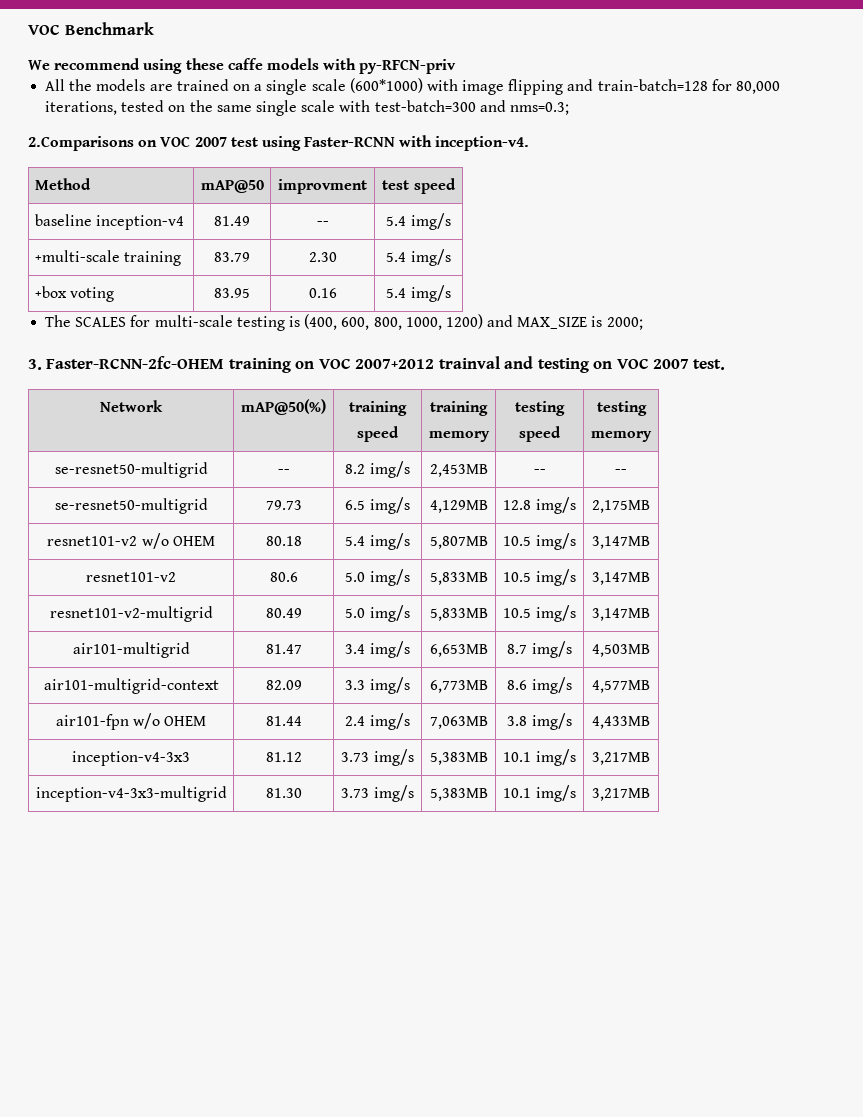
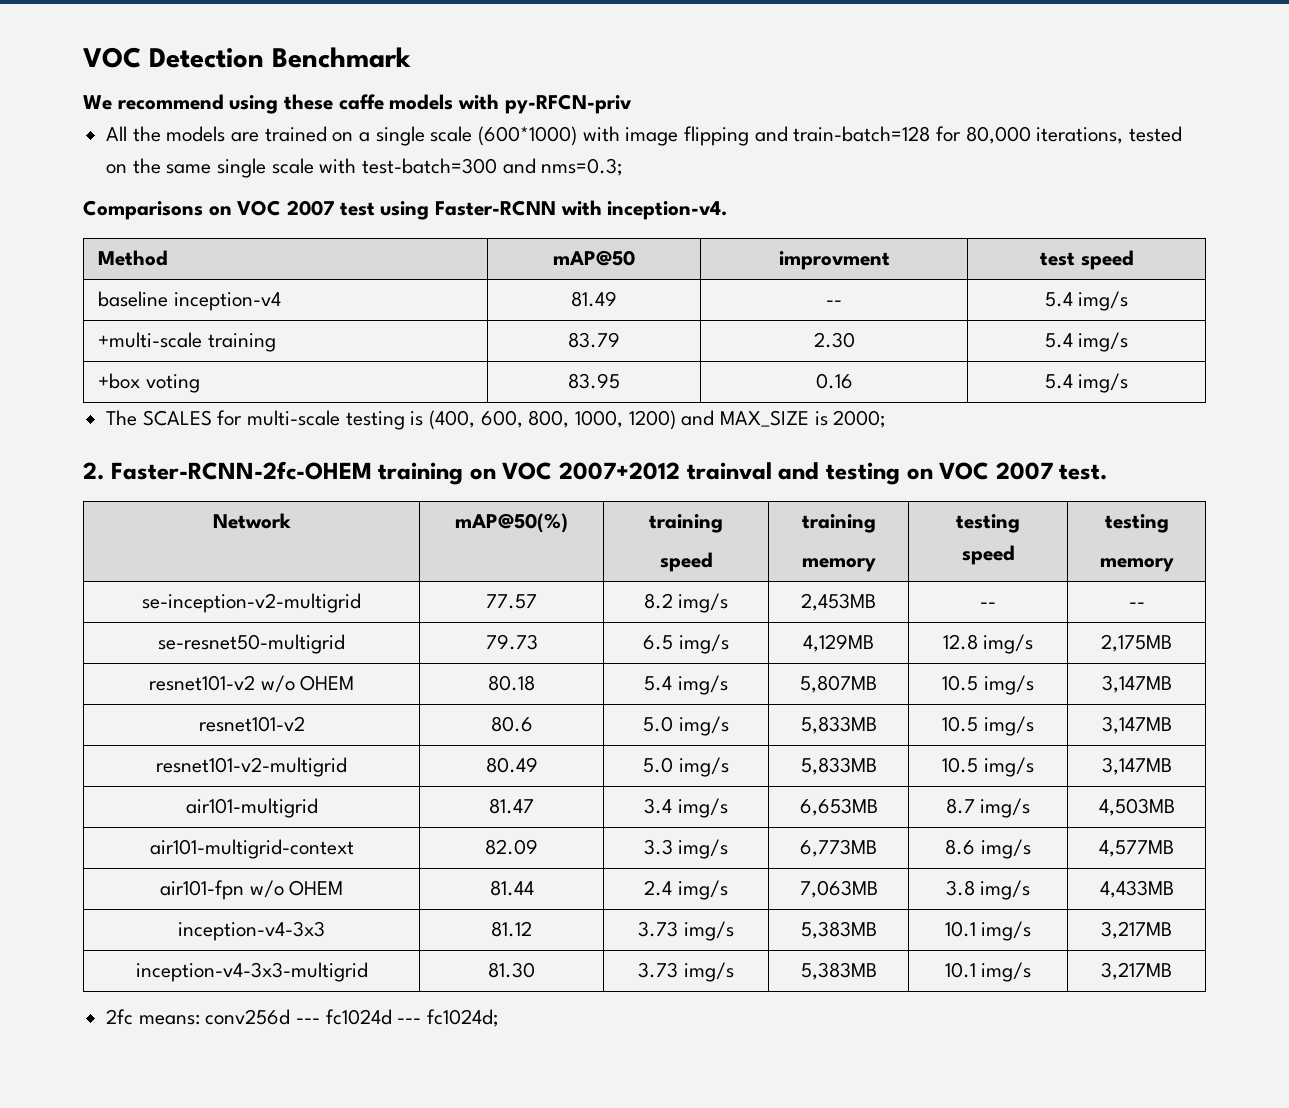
- VOC Benchmark
+ VOC Detection Benchmark
- 2.Comparisons on VOC 2007 test using Faster-RCNN with inception-v4.
+ Comparisons on VOC 2007 test using Faster-RCNN with inception-v4.
- 3. Faster-RCNN-2fc-OHEM training on VOC 2007+2012 trainval and testing on VOC 2007 test.
+ 2. Faster-RCNN-2fc-OHEM training on VOC 2007+2012 trainval and testing on VOC 2007 test.
- se-resnet50-multigrid | -- | 8.2 img/s | 2,453MB | -- | --
+ se-inception-v2-multigrid | 77.57 | 8.2 img/s | 2,453MB | -- | --
+ 2fc means: conv256d --- fc1024d --- fc1024d;

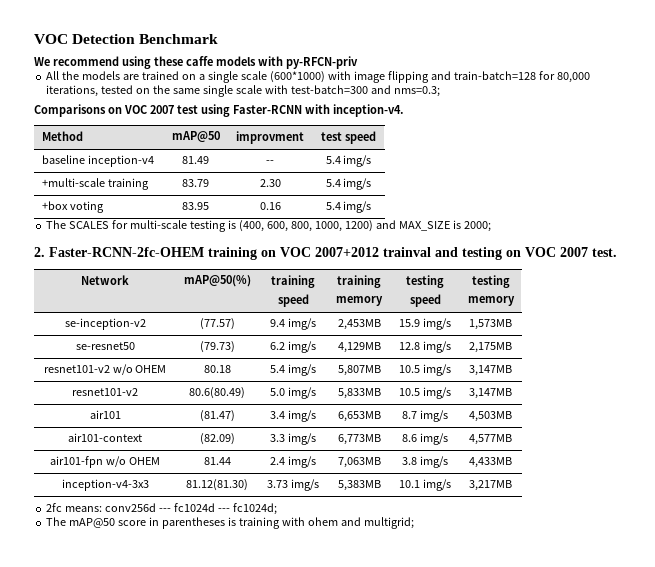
- se-inception-v2-multigrid | 77.57 | 8.2 img/s | 2,453MB | -- | --
- se-resnet50-multigrid | 79.73 | 6.5 img/s | 4,129MB | 12.8 img/s | 2,175MB
+ se-inception-v2 | (77.57) | 9.4 img/s | 2,453MB | 15.9 img/s | 1,573MB
+ se-resnet50 | (79.73) | 6.2 img/s | 4,129MB | 12.8 img/s | 2,175MB
- resnet101-v2 | 80.6 | 5.0 img/s | 5,833MB | 10.5 img/s | 3,147MB
- resnet101-v2-multigrid | 80.49 | 5.0 img/s | 5,833MB | 10.5 img/s | 3,147MB
- air101-multigrid | 81.47 | 3.4 img/s | 6,653MB | 8.7 img/s | 4,503MB
+ resnet101-v2 | 80.6(80.49) | 5.0 img/s | 5,833MB | 10.5 img/s | 3,147MB
+ air101 | (81.47) | 3.4 img/s | 6,653MB | 8.7 img/s | 4,503MB
- air101-multigrid-context | 82.09 | 3.3 img/s | 6,773MB | 8.6 img/s | 4,577MB
+ air101-context | (82.09) | 3.3 img/s | 6,773MB | 8.6 img/s | 4,577MB
- inception-v4-3x3 | 81.12 | 3.73 img/s | 5,383MB | 10.1 img/s | 3,217MB
- inception-v4-3x3-multigrid | 81.30 | 3.73 img/s | 5,383MB | 10.1 img/s | 3,217MB
+ inception-v4-3x3 | 81.12(81.30) | 3.73 img/s | 5,383MB | 10.1 img/s | 3,217MB
+ The mAP@50 score in parentheses is training with ohem and multigrid;

